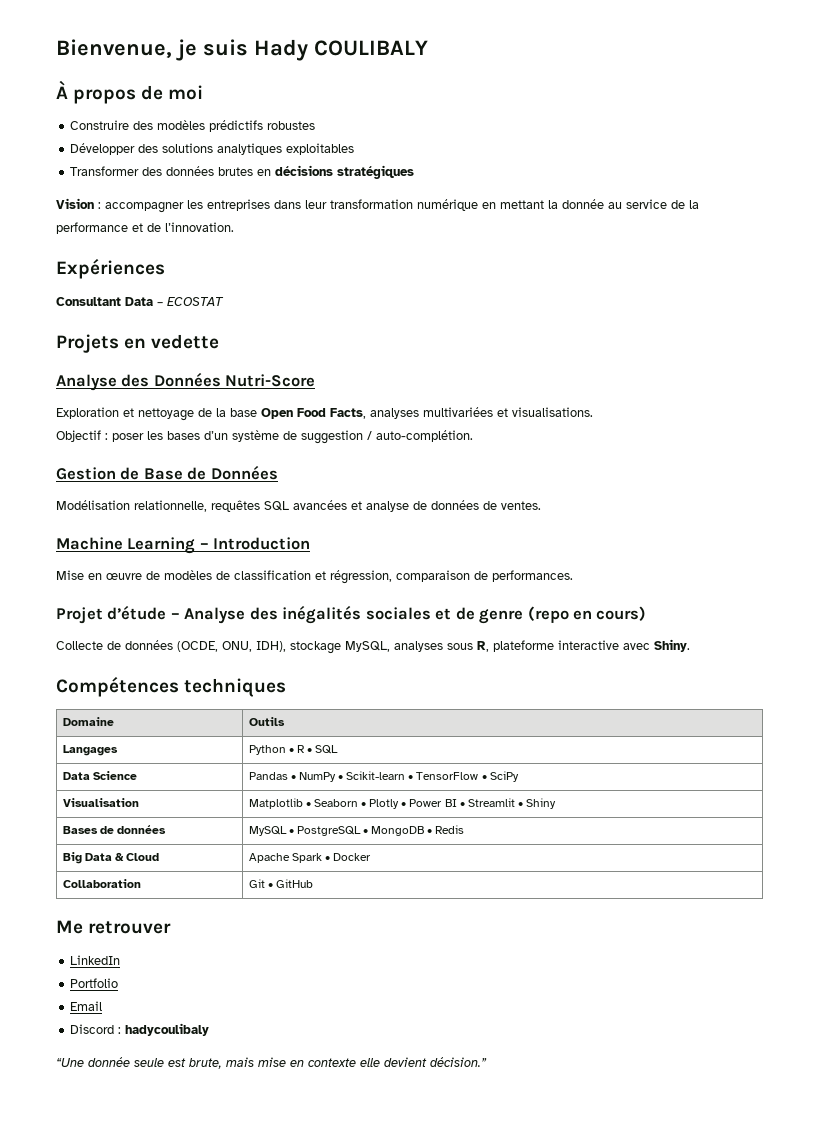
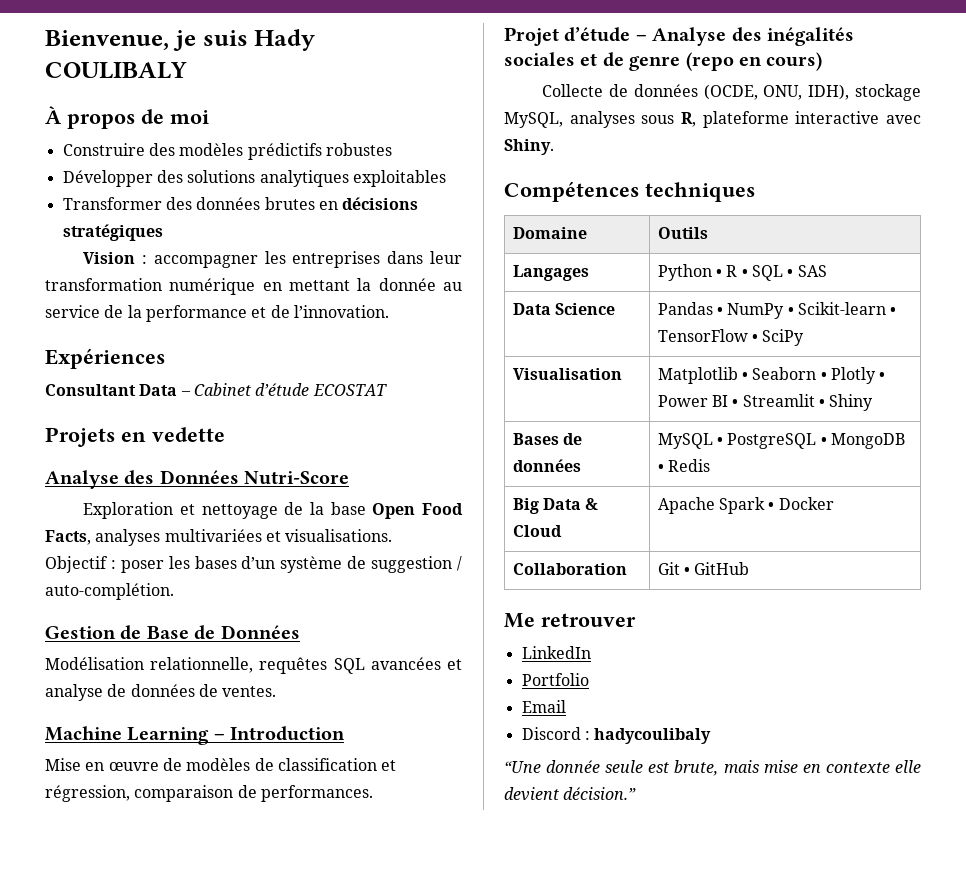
- Consultant Data – ECOSTAT
+ Consultant Data – Cabinet d’étude ECOSTAT
- Langages | Python • R • SQL
+ Langages | Python • R • SQL • SAS

